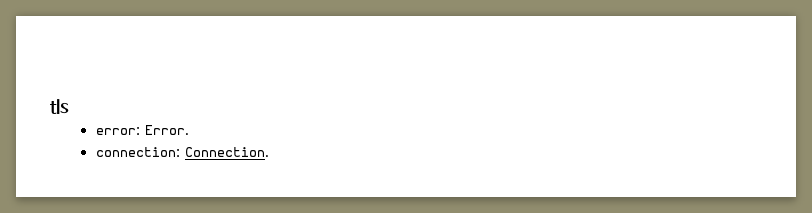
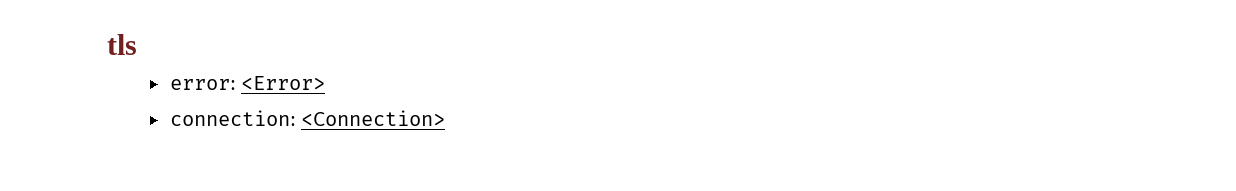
- error: Error.
+ error: <Error>
- connection: Connection.
+ connection: <Connection>

